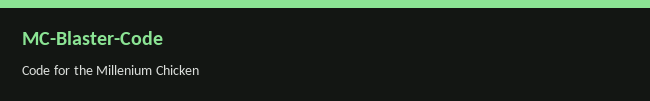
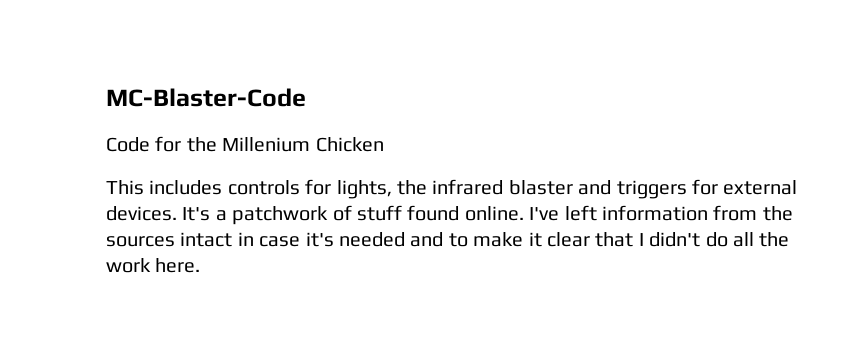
+ This includes controls for lights, the infrared blaster and triggers for external devices. It's a patchwork of stuff found online. I've left information from the sources intact in case it's needed and to make it clear that I didn't do all the work here.

